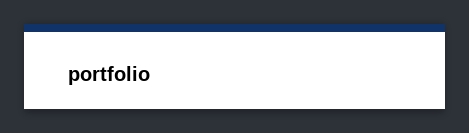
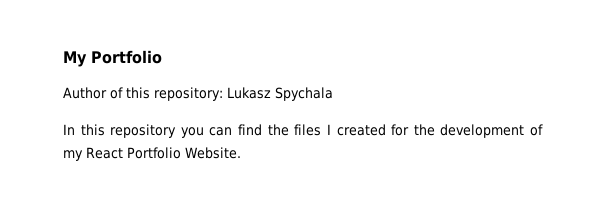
- portfolio
+ My Portfolio
+ Author of this repository: Lukasz Spychala
+ In this repository you can find the files I created for the development of my React Portfolio Website.

